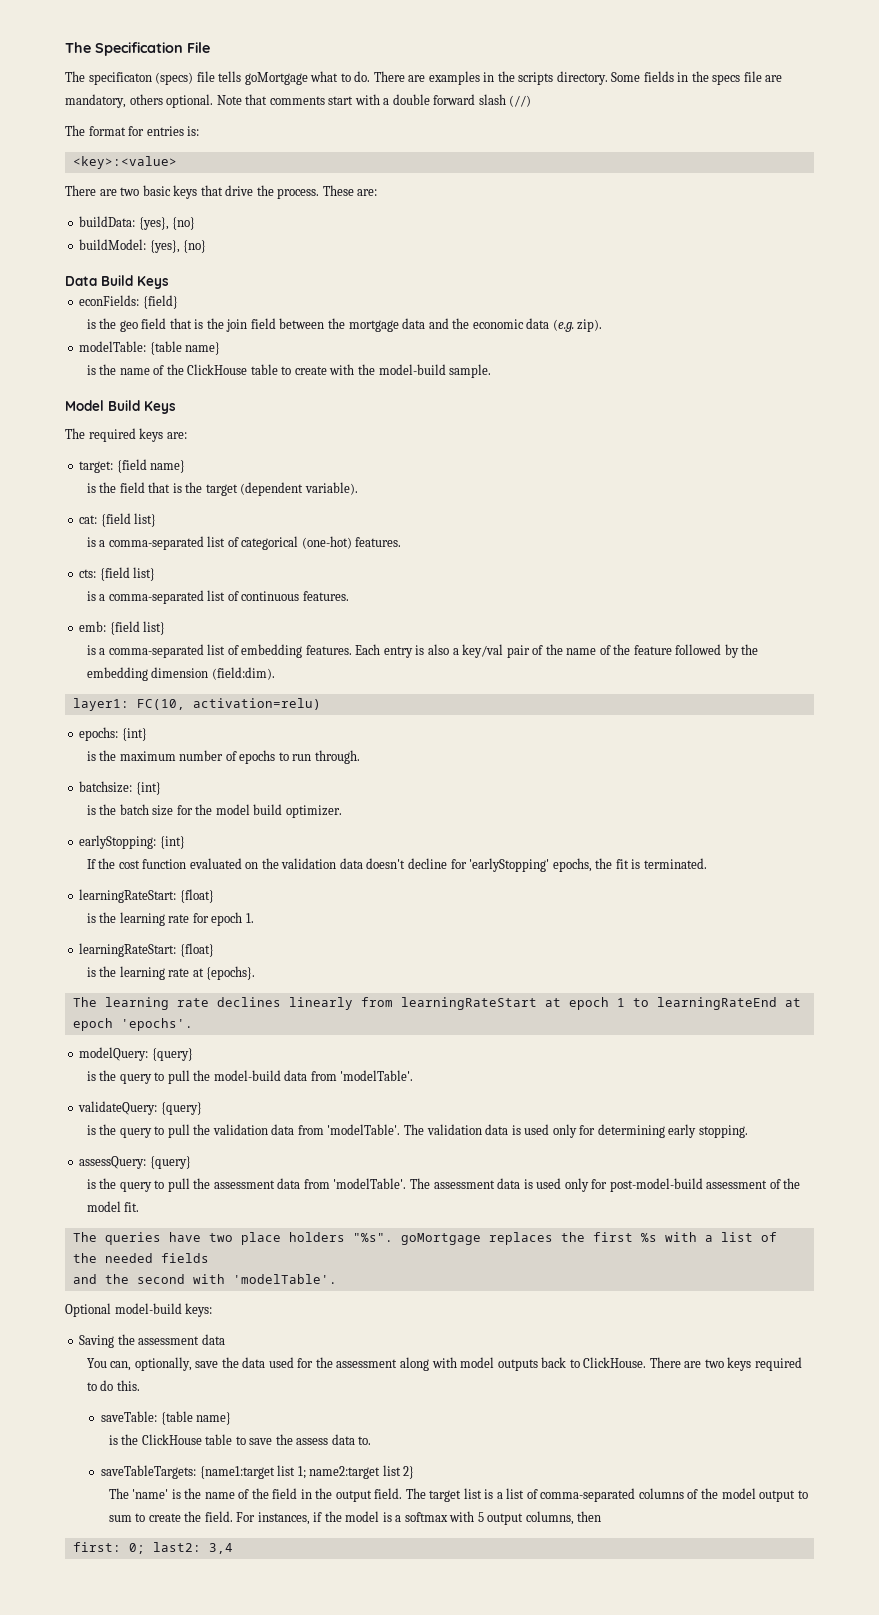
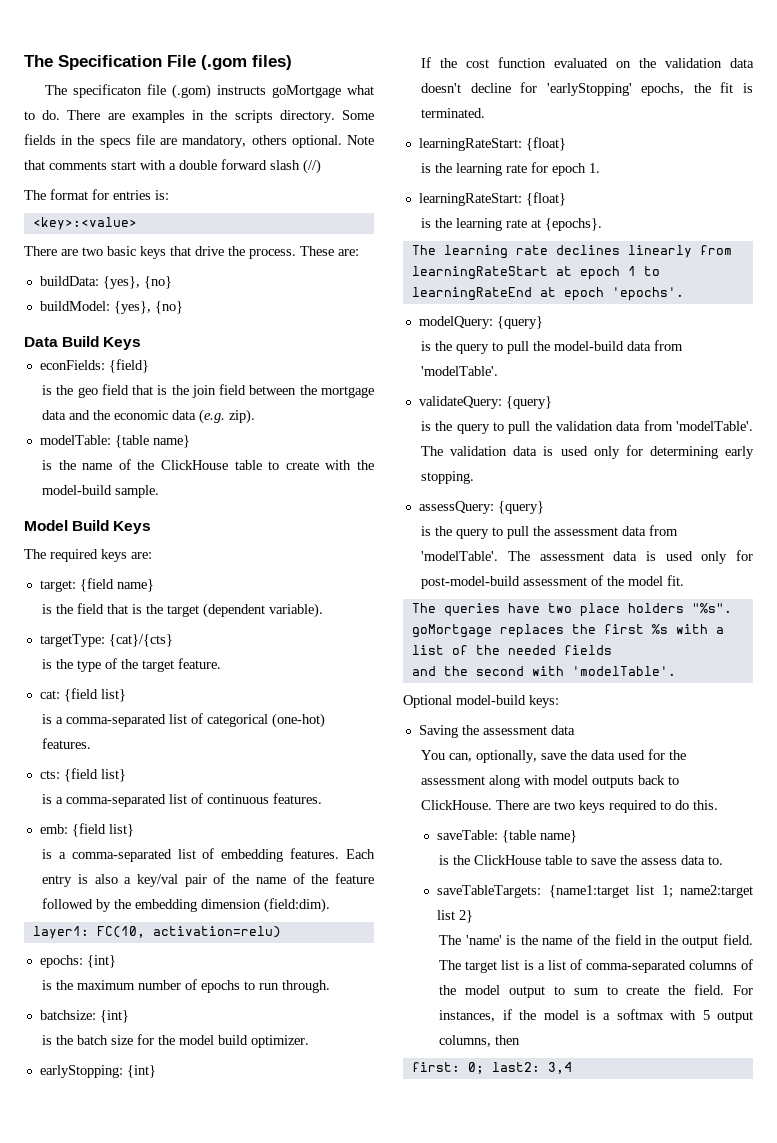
- The Specification File
+ The Specification File (.gom files)
- The specificaton (specs) file tells goMortgage what to do.
+ The specificaton file (.gom) instructs goMortgage what to do.
+ targetType: {cat}/{cts}
+ is the type of the target feature.

